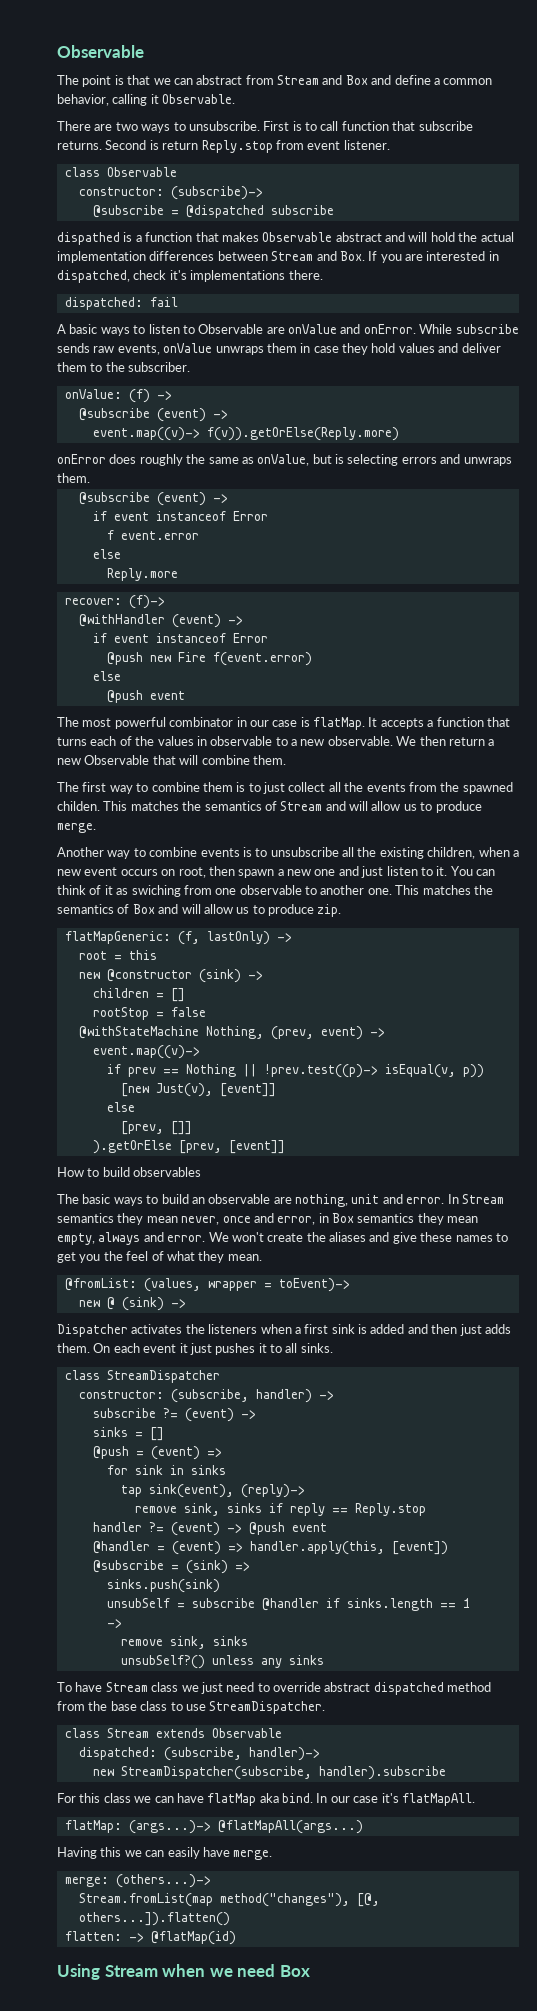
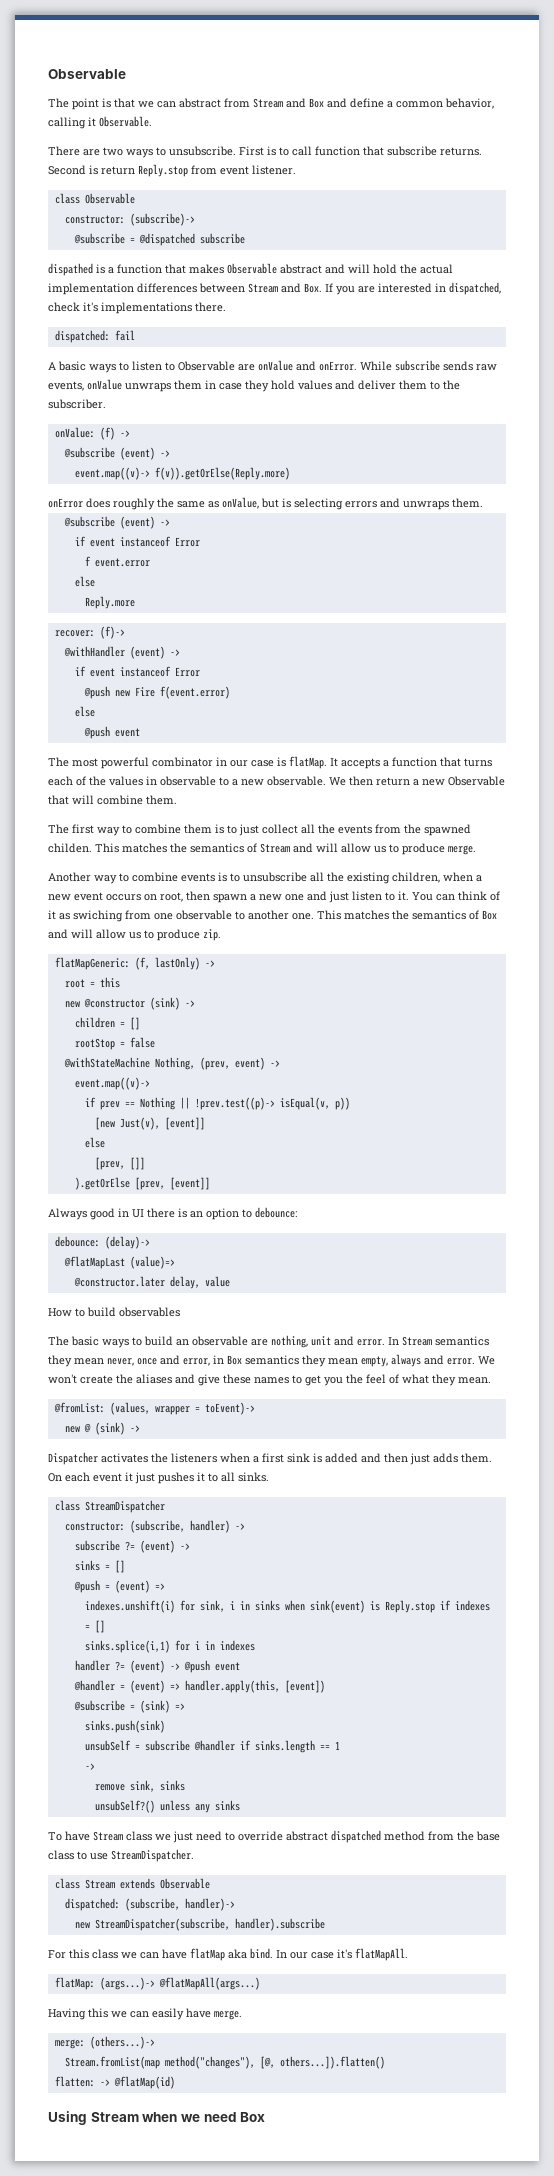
+ Always good in UI there is an option to debounce:
+ debounce: (delay)->
+ @flatMapLast (value)=>
+ @constructor.later delay, value
- for sink in sinks
- tap sink(event), (reply)->
- remove sink, sinks if reply == Reply.stop
+ indexes.unshift(i) for sink, i in sinks when sink(event) is Reply.stop if indexes = []
+ sinks.splice(i,1) for i in indexes

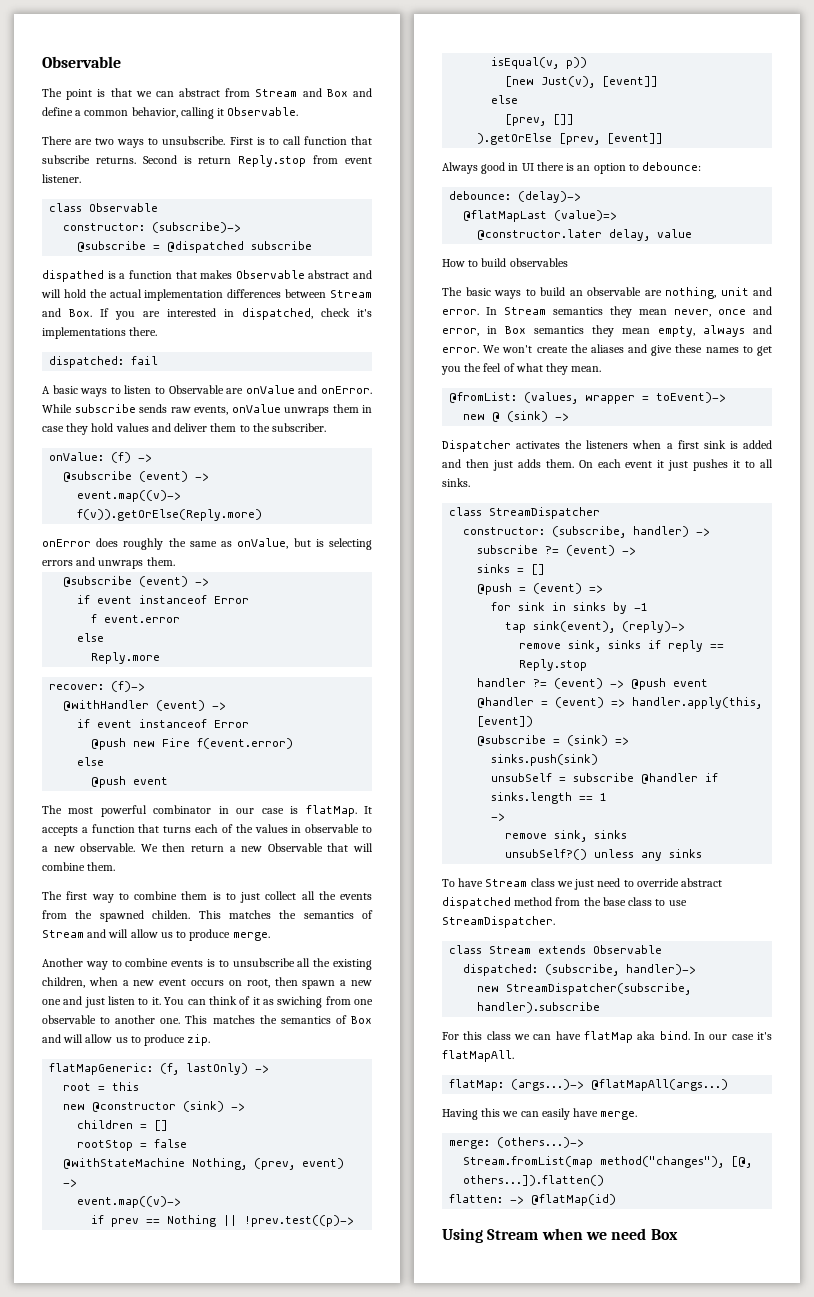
- indexes.unshift(i) for sink, i in sinks when sink(event) is Reply.stop if indexes = []
- sinks.splice(i,1) for i in indexes
+ for sink in sinks by -1
+ tap sink(event), (reply)->
+ remove sink, sinks if reply == Reply.stop

